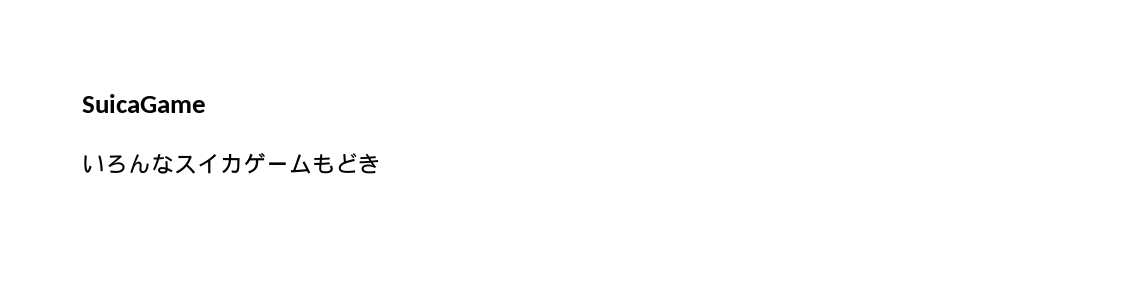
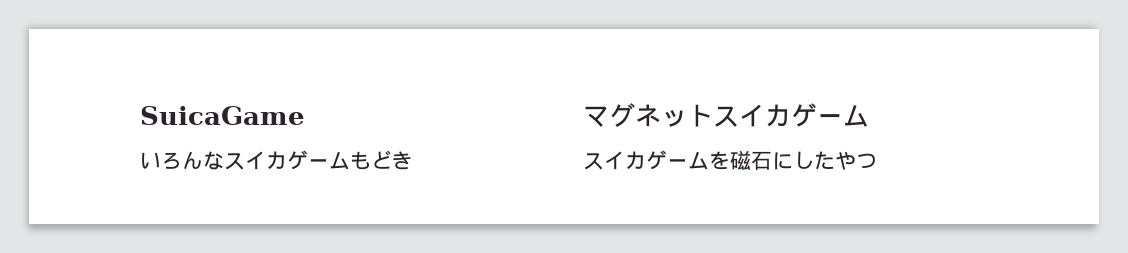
+ マグネットスイカゲーム
+ スイカゲームを磁石にしたやつ

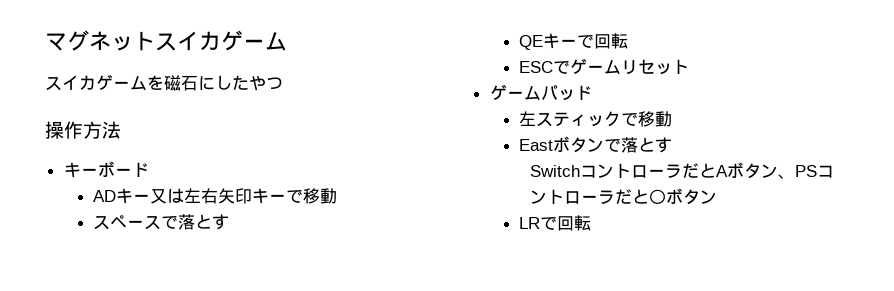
- SuicaGame
- いろんなスイカゲームもどき
+ 操作方法
+ キーボード
+ ADキー又は左右矢印キーで移動
+ スペースで落とす
+ QEキーで回転
+ ESCでゲームリセット
+ ゲームパッド
+ 左スティックで移動
+ Eastボタンで落とす
+ SwitchコントローラだとAボタン、PSコントローラだと〇ボタン
+ LRで回転

